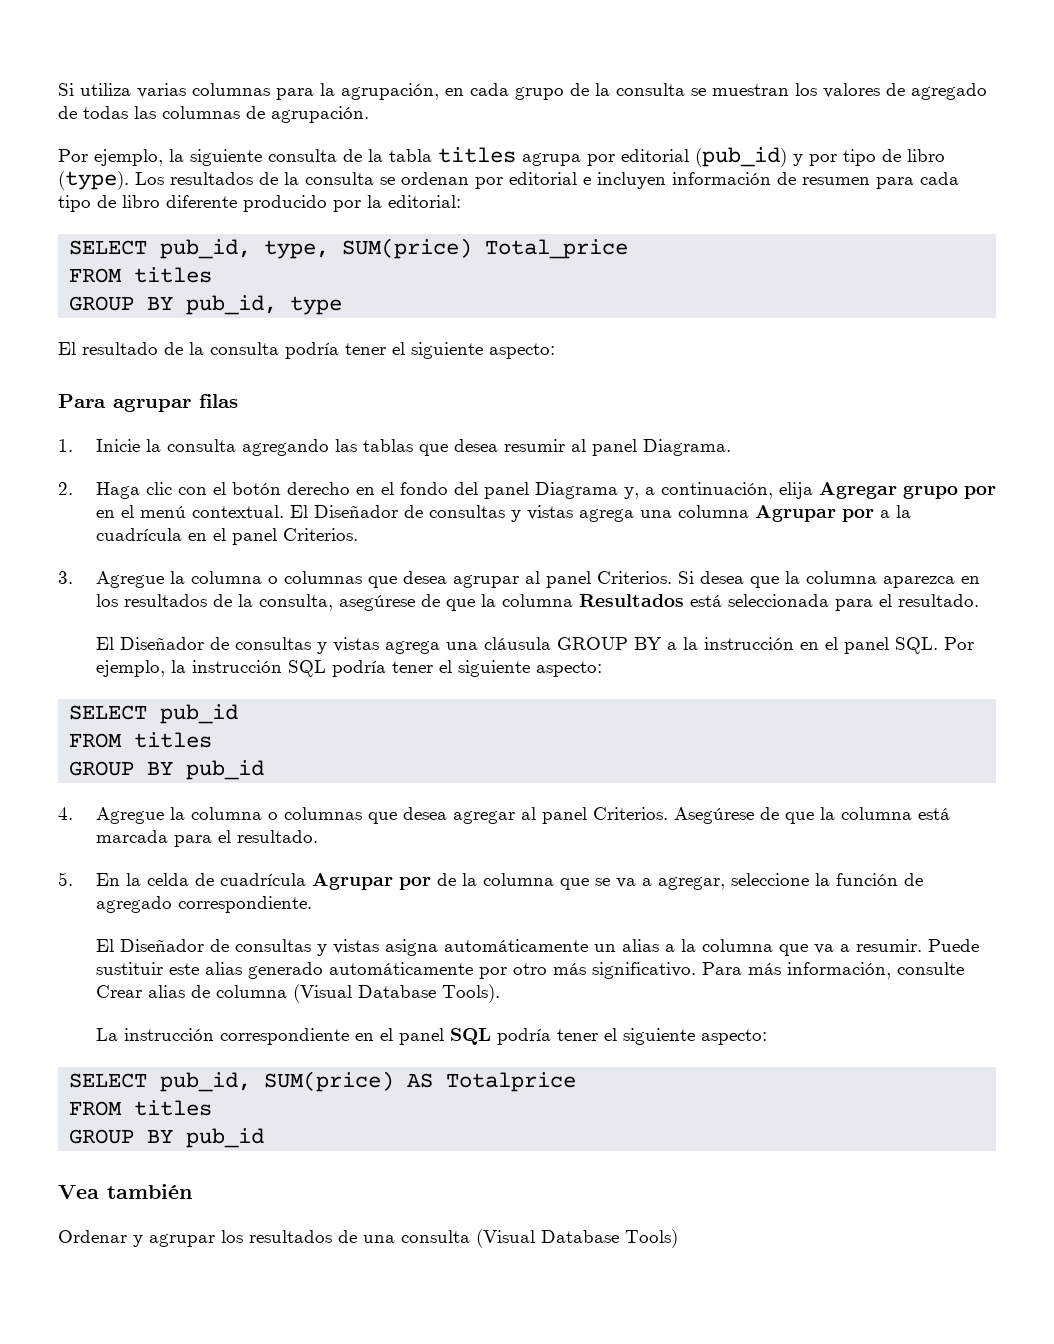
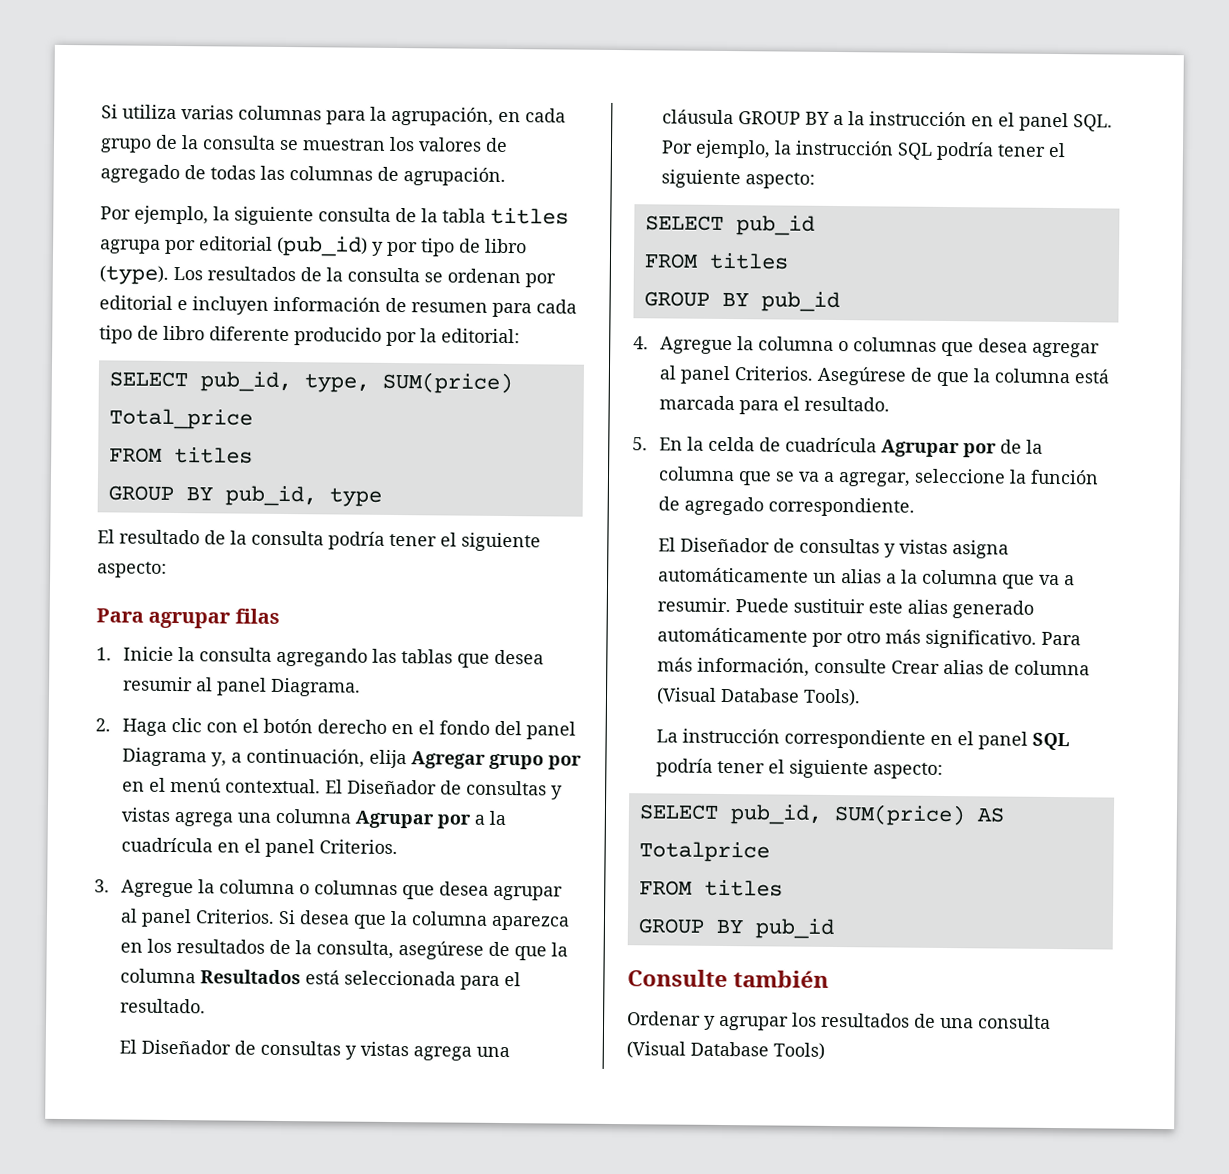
- Vea también
+ Consulte también

